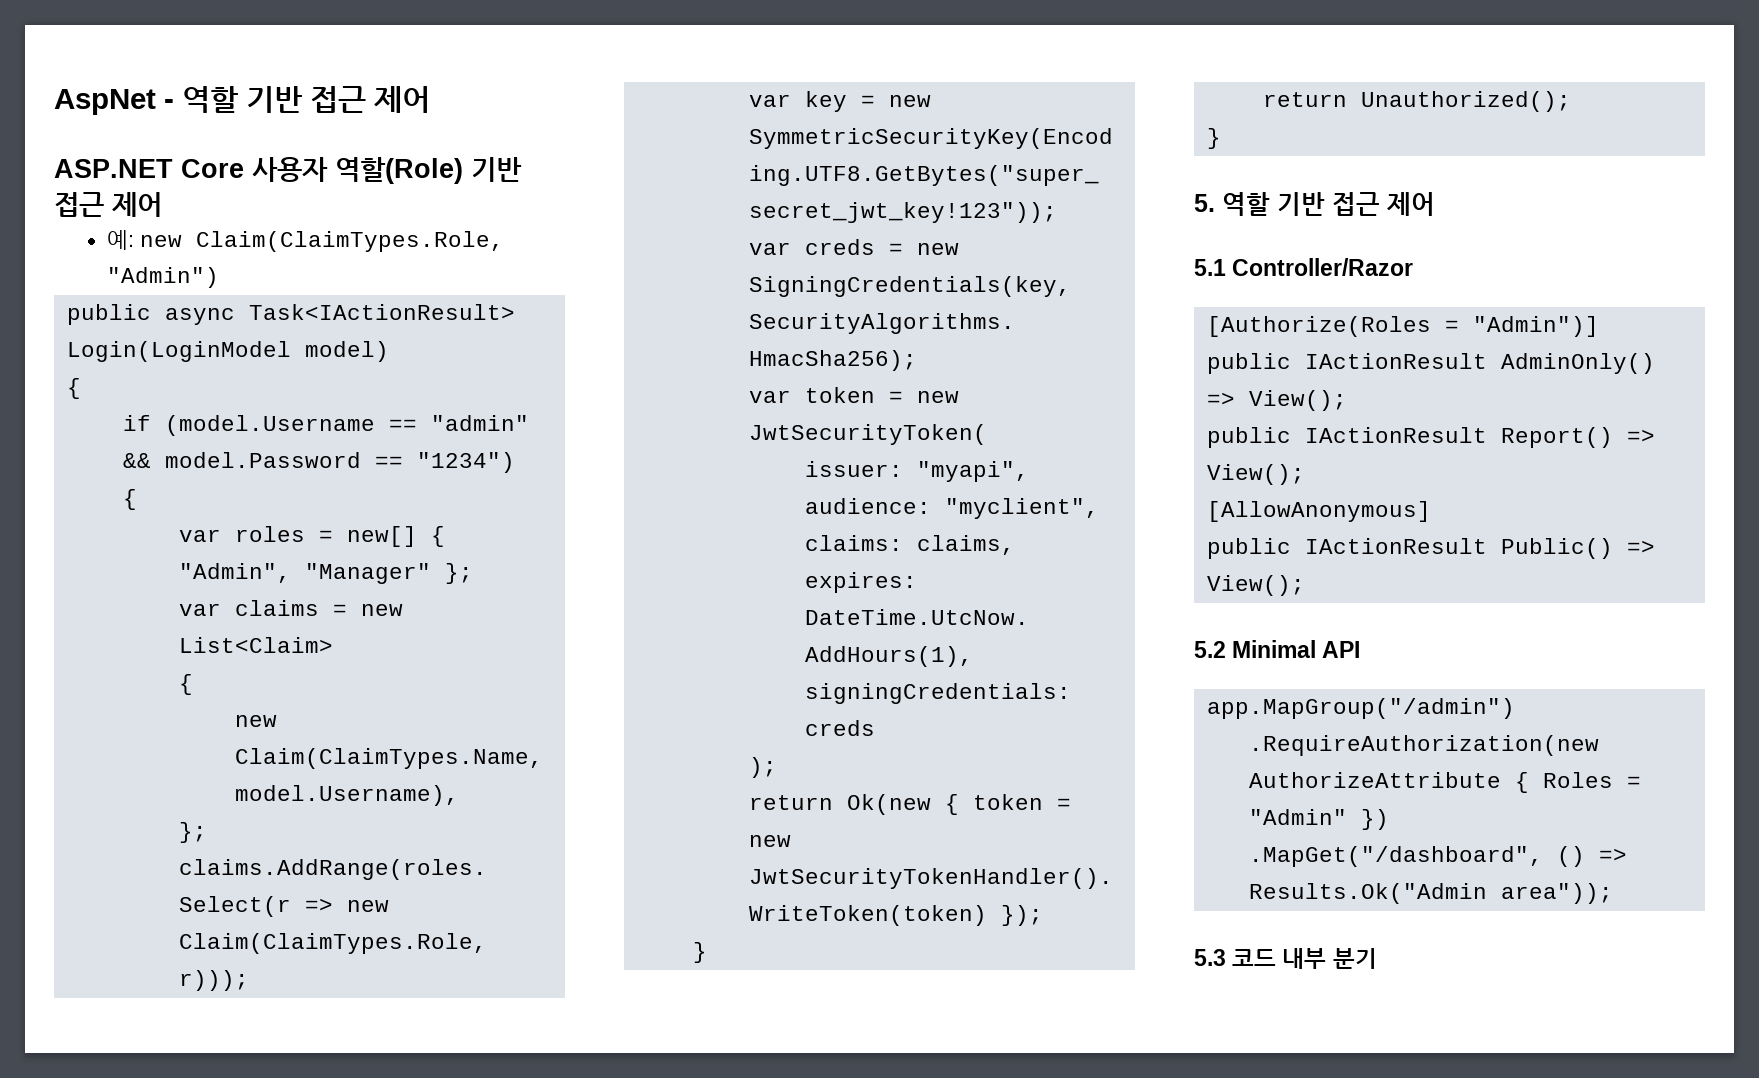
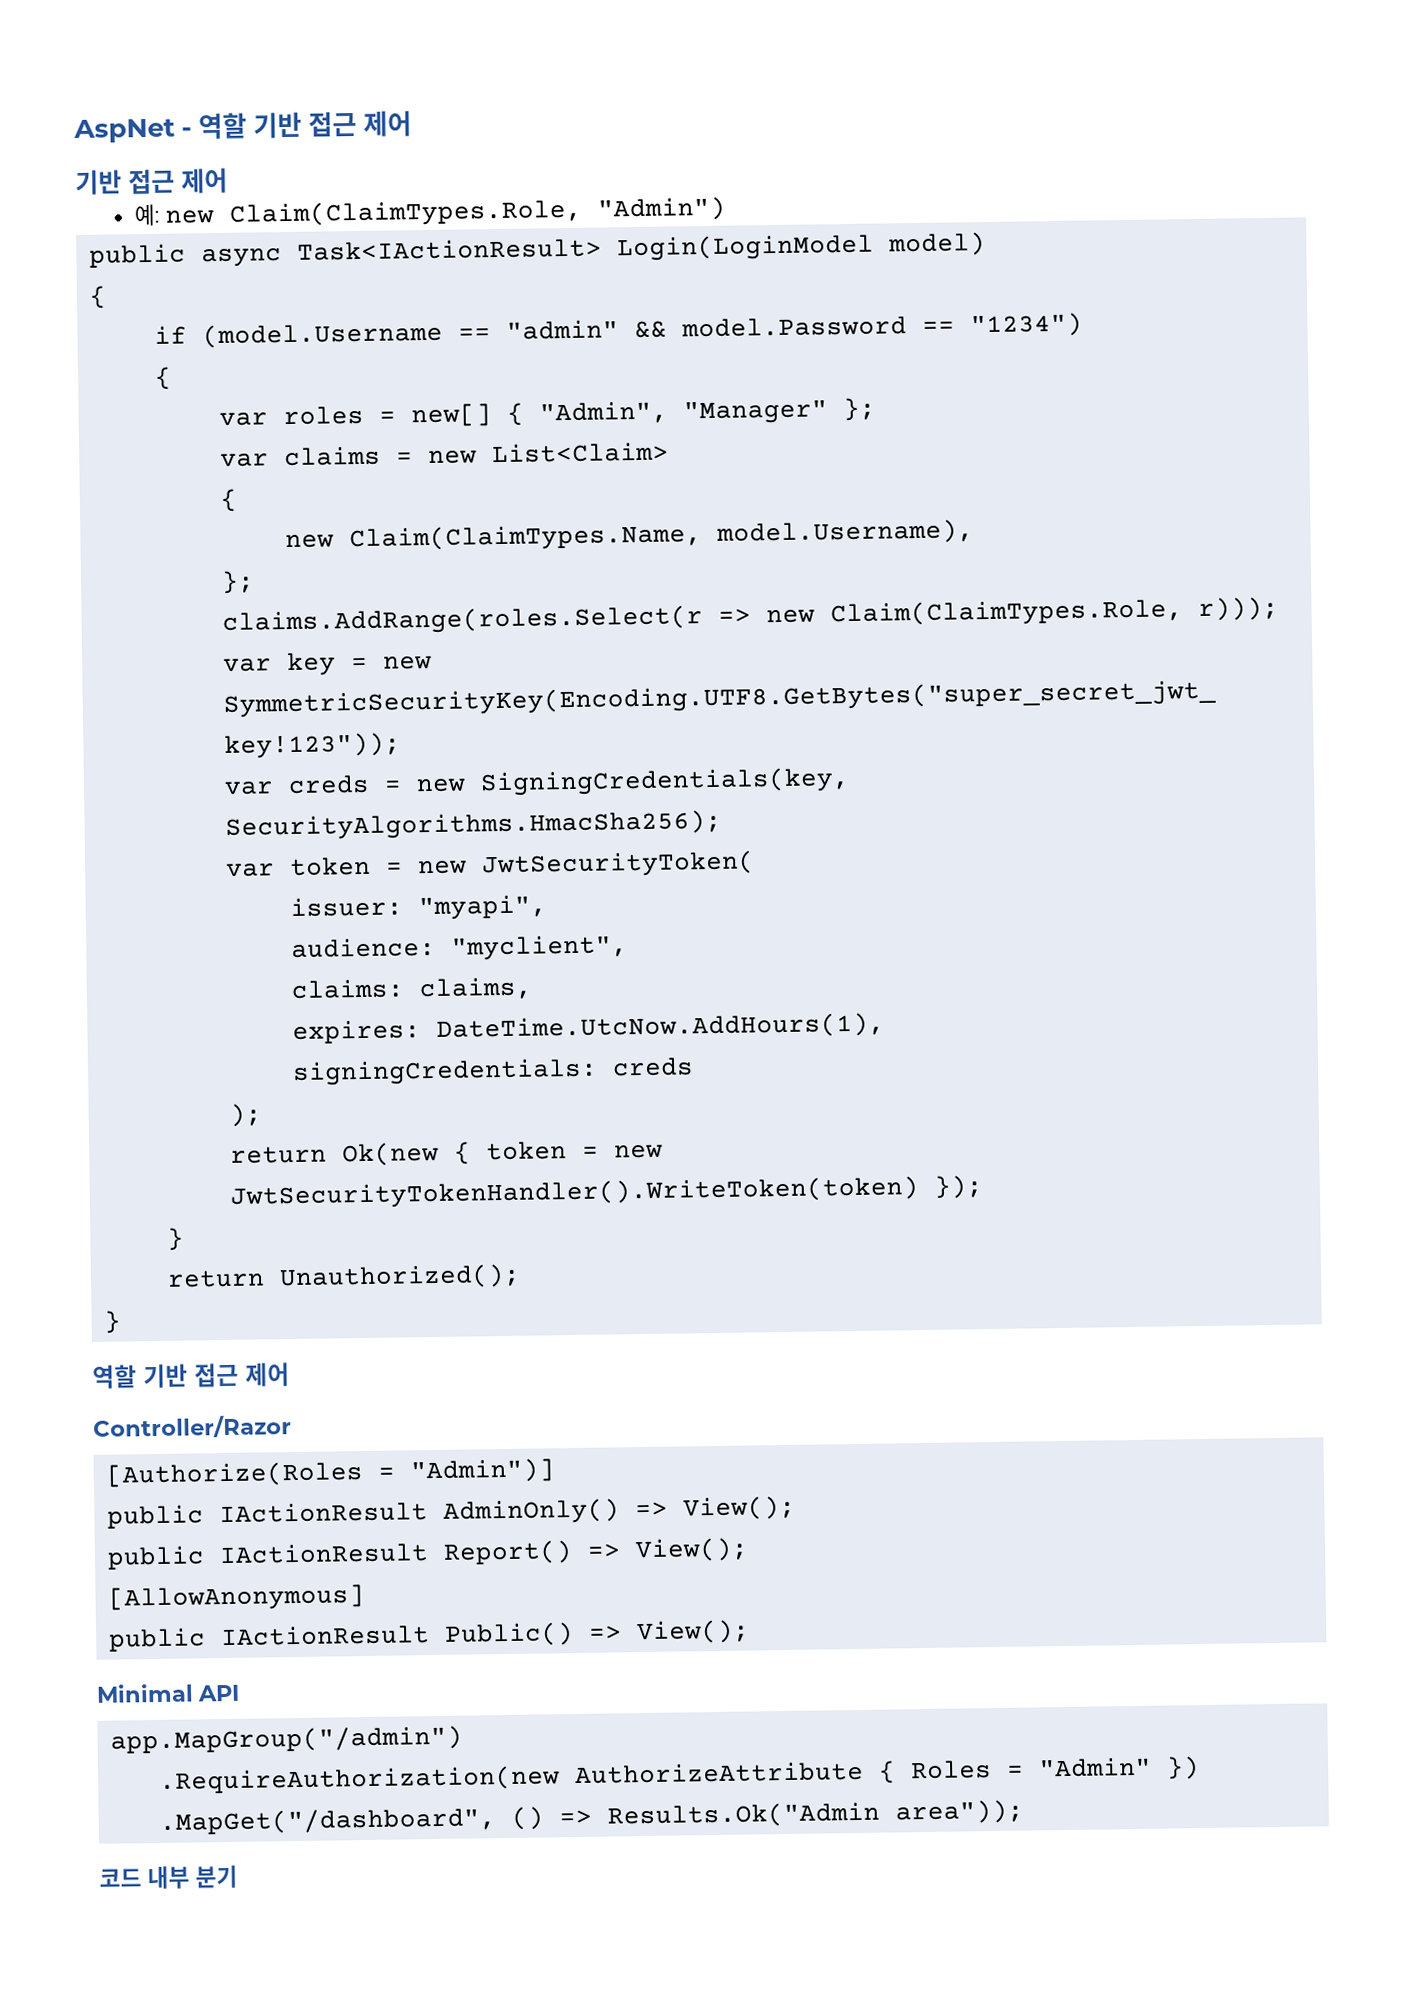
  AspNet - 역할 기반 접근 제어
- ASP.NET Core 사용자 역할(Role) 기반 접근 제어
+ 기반 접근 제어
  return Unauthorized();
  }
- 5. 역할 기반 접근 제어
- 5.1 Controller/Razor
+ 역할 기반 접근 제어
+ Controller/Razor
- 5.2 Minimal API
+ Minimal API
- 5.3 코드 내부 분기
+ 코드 내부 분기

